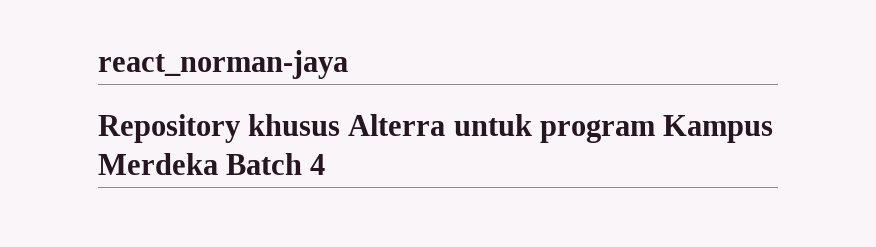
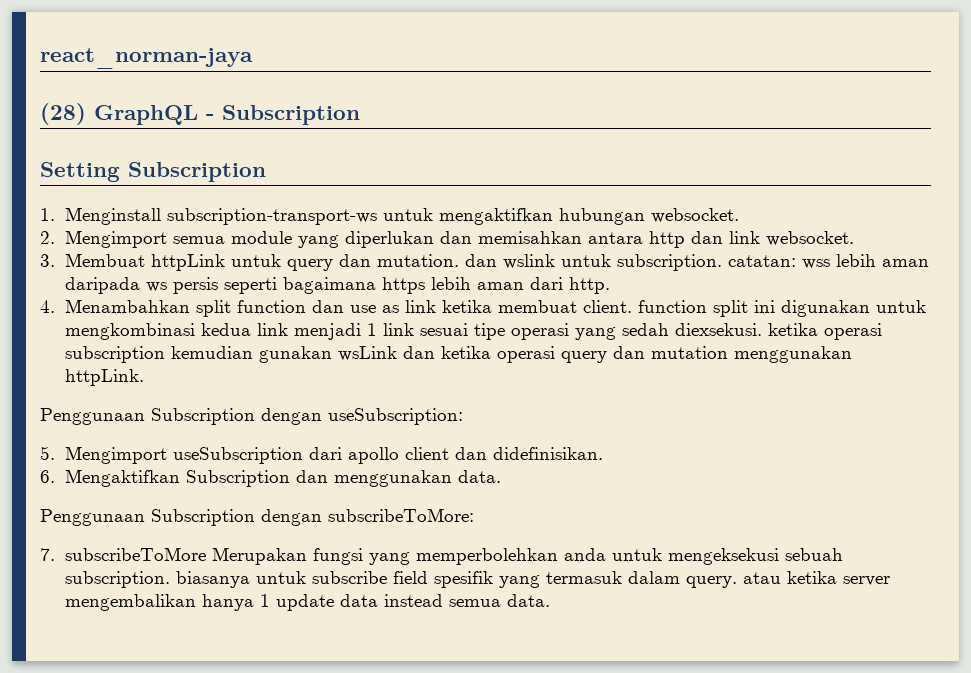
- Repository khusus Alterra untuk program Kampus Merdeka Batch 4
+ (28) GraphQL - Subscription
+ Setting Subscription
+ 1. Menginstall subscription-transport-ws untuk mengaktifkan hubungan websocket.
+ 2. Mengimport semua module yang diperlukan dan memisahkan antara http dan link websocket.
+ 3. Membuat httpLink untuk query dan mutation. dan wslink untuk subscription. catatan: wss lebih aman daripada ws persis seperti bagaimana https lebih aman dari http.
+ 4. Menambahkan split function dan use as link ketika membuat client. function split ini digunakan untuk mengkombinasi kedua link menjadi 1 link sesuai tipe operasi yang sedah diexsekusi. ketika operasi subscription kemudian gunakan wsLink dan ketika operasi query dan mutation menggunakan httpLink.
+ Penggunaan Subscription dengan useSubscription:
+ 5. Mengimport useSubscription dari apollo client dan didefinisikan.
+ 6. Mengaktifkan Subscription dan menggunakan data.
+ Penggunaan Subscription dengan subscribeToMore:
+ 7. subscribeToMore Merupakan fungsi yang memperbolehkan anda untuk mengeksekusi sebuah subscription. biasanya untuk subscribe field spesifik yang termasuk dalam query. atau ketika server mengembalikan hanya 1 update data instead semua data.

